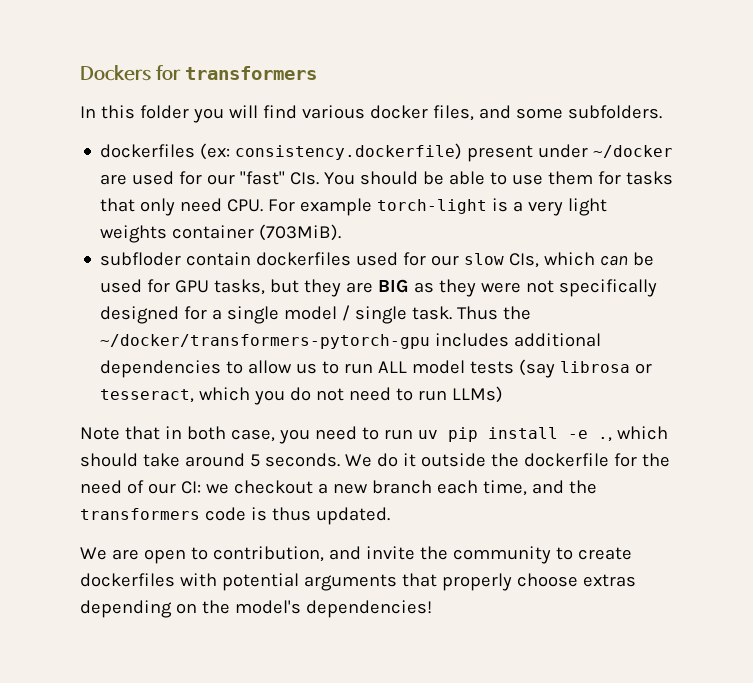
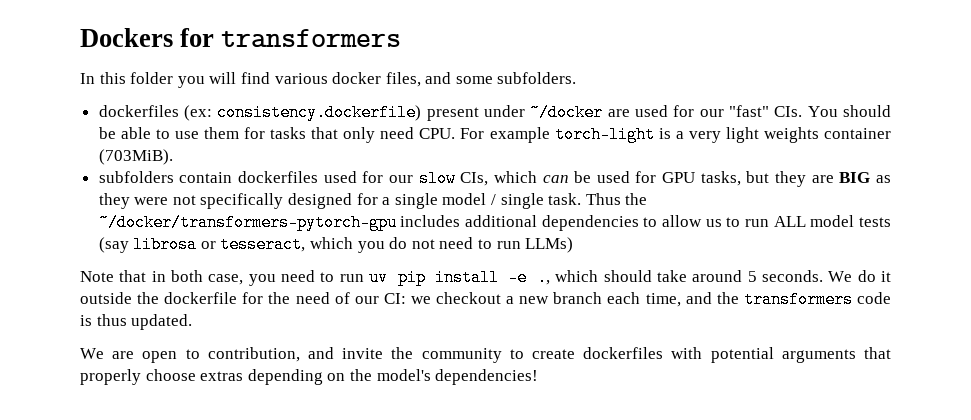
- subfloder contain dockerfiles used for our slow CIs, which can be used for GPU tasks, but they are BIG as they were not specifically designed for a single model / single task.
+ subfolders contain dockerfiles used for our slow CIs, which can be used for GPU tasks, but they are BIG as they were not specifically designed for a single model / single task.

